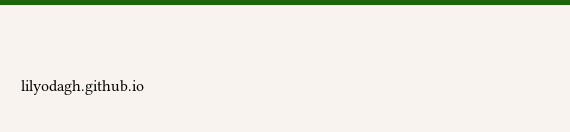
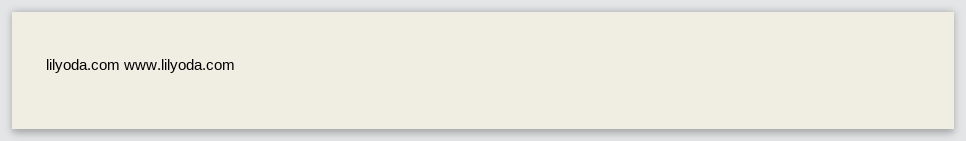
- lilyodagh.github.io
+ lilyoda.com www.lilyoda.com

